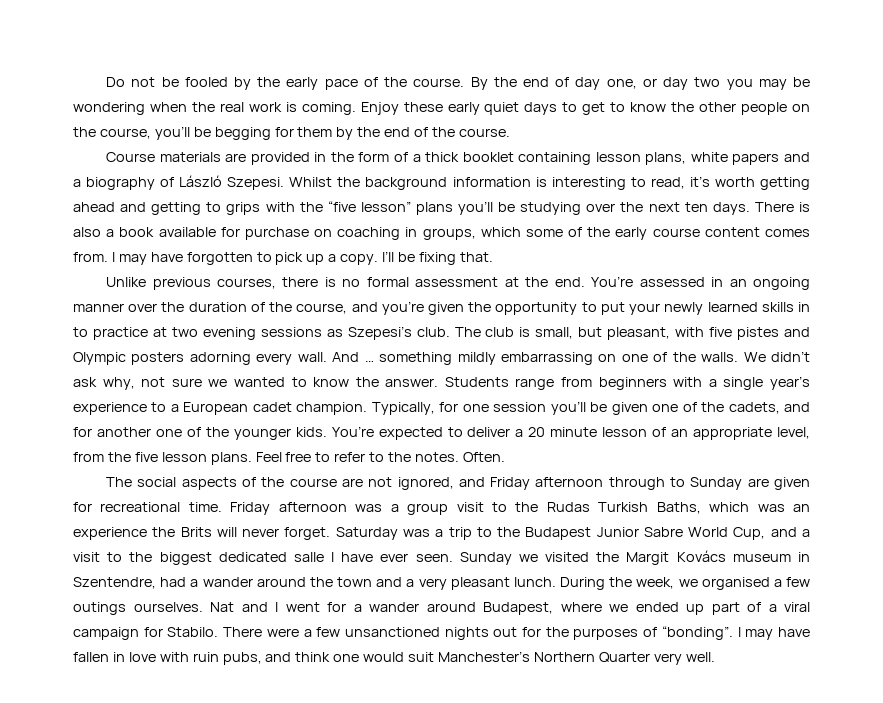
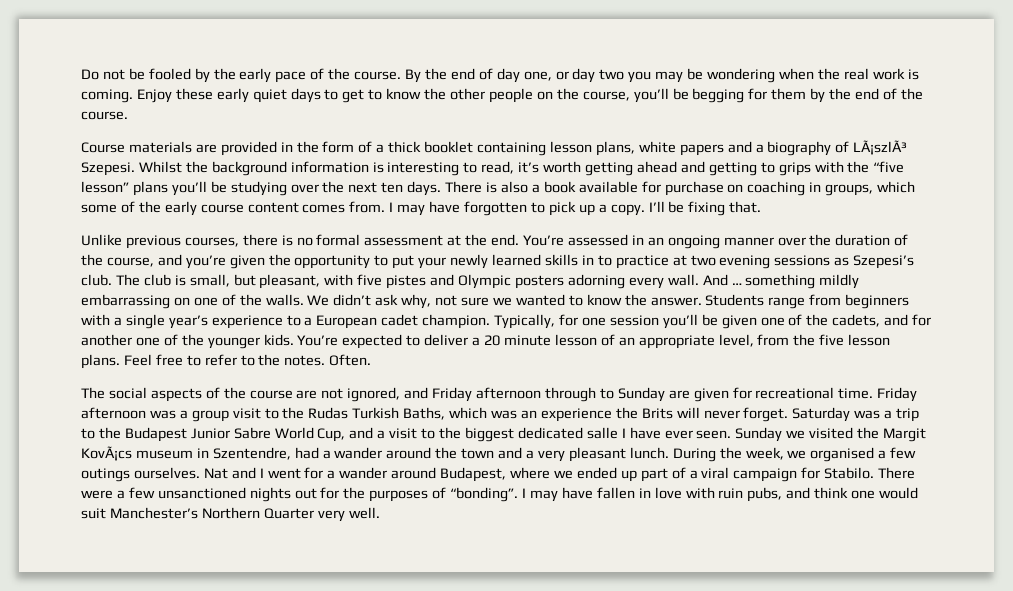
- Course materials are provided in the form of a thick booklet containing lesson plans, white papers and a biography of László Szepesi.
+ Course materials are provided in the form of a thick booklet containing lesson plans, white papers and a biography of LÃ¡szlÃ³ Szepesi.
- Sunday we visited the Margit Kovács museum in Szentendre, had a wander around the town and a very pleasant lunch.
+ Sunday we visited the Margit KovÃ¡cs museum in Szentendre, had a wander around the town and a very pleasant lunch.

